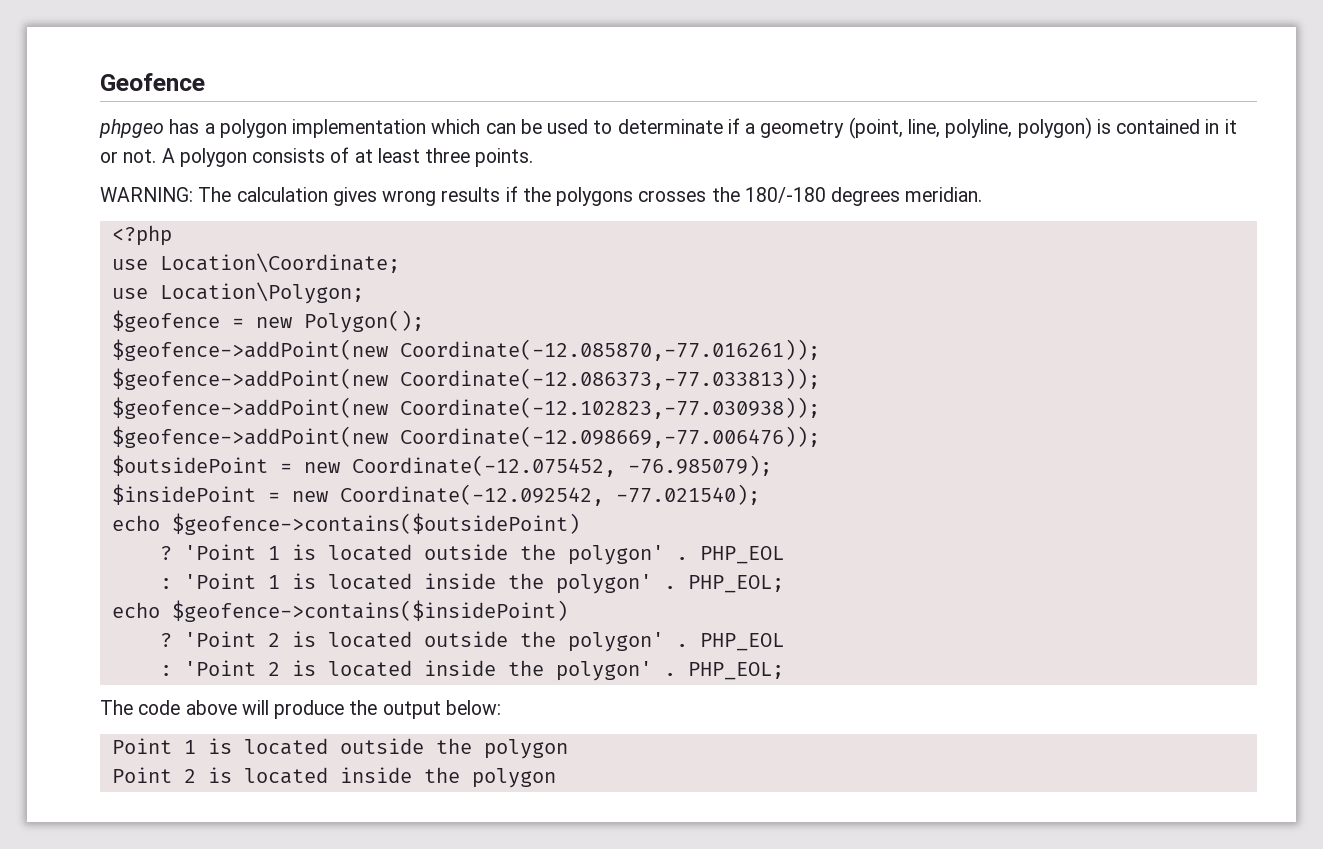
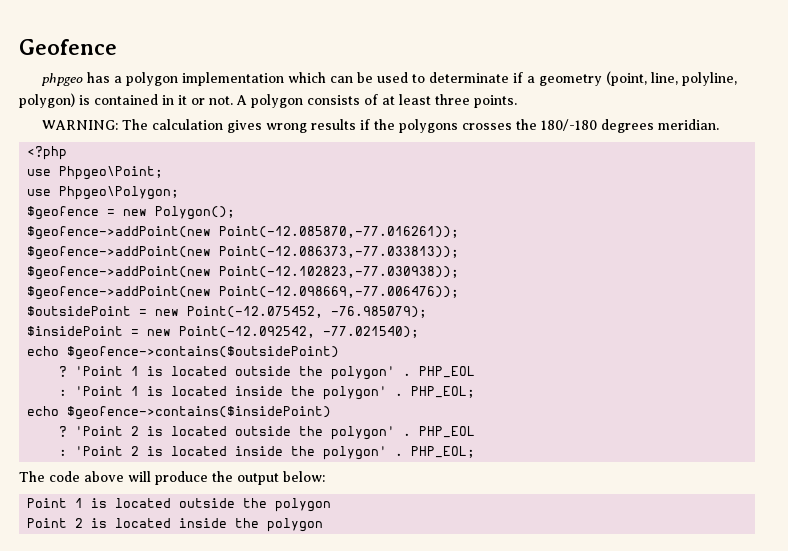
- use Location\Coordinate;
- use Location\Polygon;
+ use Phpgeo\Point;
+ use Phpgeo\Polygon;
- $geofence->addPoint(new Coordinate(-12.085870,-77.016261));
- $geofence->addPoint(new Coordinate(-12.086373,-77.033813));
- $geofence->addPoint(new Coordinate(-12.102823,-77.030938));
- $geofence->addPoint(new Coordinate(-12.098669,-77.006476));
+ $geofence->addPoint(new Point(-12.085870,-77.016261));
+ $geofence->addPoint(new Point(-12.086373,-77.033813));
+ $geofence->addPoint(new Point(-12.102823,-77.030938));
+ $geofence->addPoint(new Point(-12.098669,-77.006476));
- $outsidePoint = new Coordinate(-12.075452, -76.985079);
+ $outsidePoint = new Point(-12.075452, -76.985079);
- $insidePoint = new Coordinate(-12.092542, -77.021540);
+ $insidePoint = new Point(-12.092542, -77.021540);

